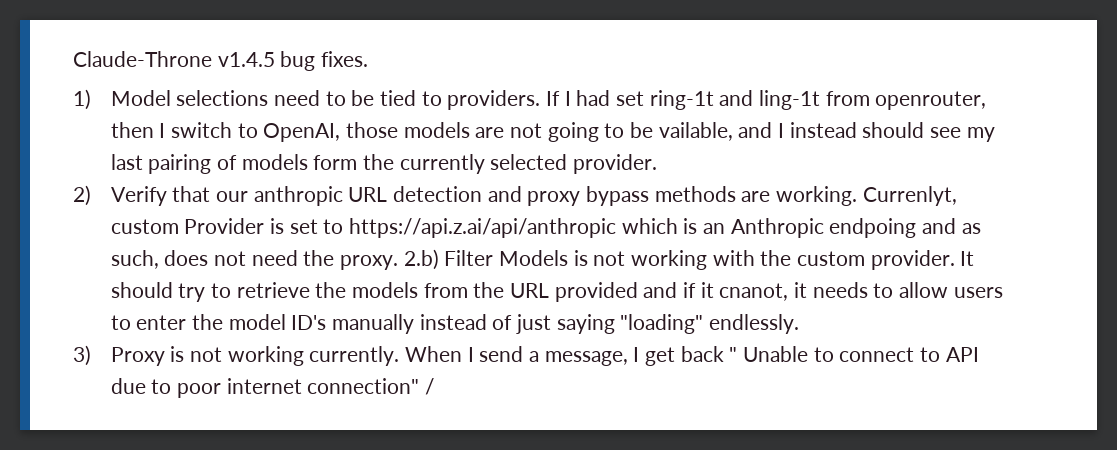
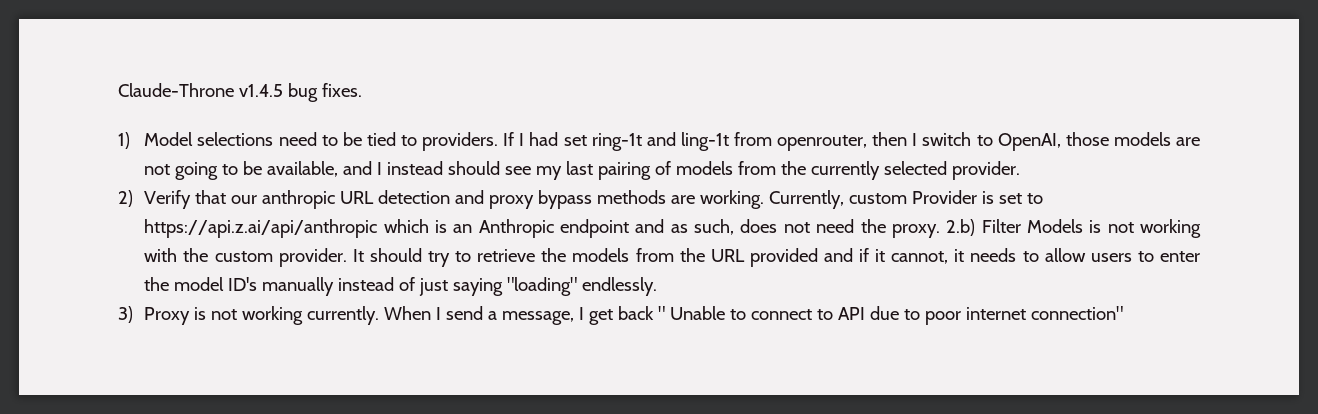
- If I had set ring-1t and ling-1t from openrouter, then I switch to OpenAI, those models are not going to be vailable, and I instead should see my last pairing of models form the currently selected provider.
+ If I had set ring-1t and ling-1t from openrouter, then I switch to OpenAI, those models are not going to be available, and I instead should see my last pairing of models from the currently selected provider.
- Currenlyt, custom Provider is set to https://api.z.ai/api/anthropic which is an Anthropic endpoing and as such, does not need the proxy.
+ Currently, custom Provider is set to https://api.z.ai/api/anthropic which is an Anthropic endpoint and as such, does not need the proxy.
- It should try to retrieve the models from the URL provided and if it cnanot, it needs to allow users to enter the model ID's manually instead of just saying "loading" endlessly.
+ It should try to retrieve the models from the URL provided and if it cannot, it needs to allow users to enter the model ID's manually instead of just saying "loading" endlessly.
- When I send a message, I get back " Unable to connect to API due to poor internet connection" /
+ When I send a message, I get back " Unable to connect to API due to poor internet connection"

